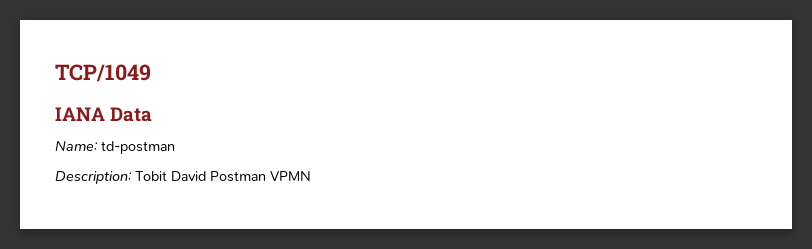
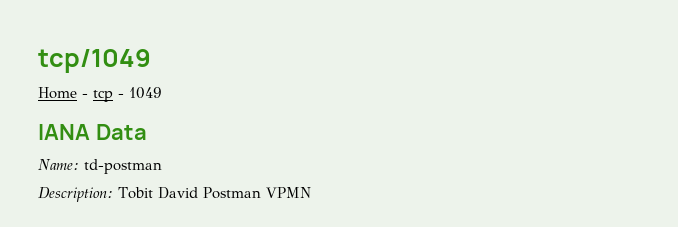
- TCP/1049
+ tcp/1049
+ Home - tcp - 1049

